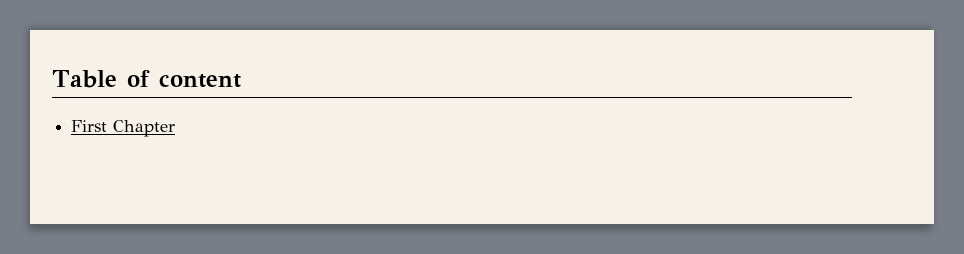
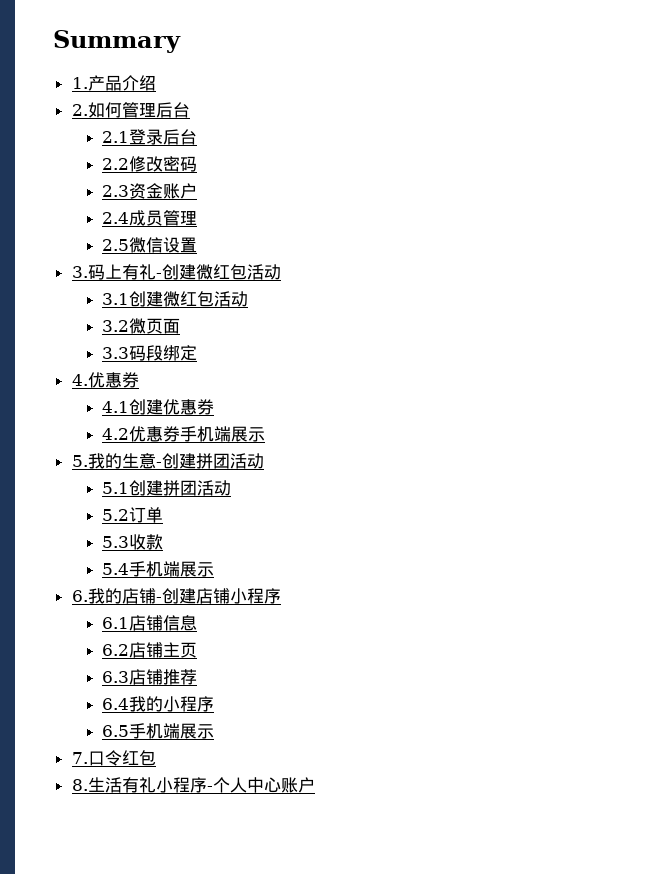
- Table of content
- First Chapter
+ Summary
+ 1.产品介绍
+ 2.如何管理后台
+ 2.1登录后台
+ 2.2修改密码
+ 2.3资金账户
+ 2.4成员管理
+ 2.5微信设置
+ 3.码上有礼-创建微红包活动
+ 3.1创建微红包活动
+ 3.2微页面
+ 3.3码段绑定
+ 4.优惠券
+ 4.1创建优惠券
+ 4.2优惠券手机端展示
+ 5.我的生意-创建拼团活动
+ 5.1创建拼团活动
+ 5.2订单
+ 5.3收款
+ 5.4手机端展示
+ 6.我的店铺-创建店铺小程序
+ 6.1店铺信息
+ 6.2店铺主页
+ 6.3店铺推荐
+ 6.4我的小程序
+ 6.5手机端展示
+ 7.口令红包
+ 8.生活有礼小程序-个人中心账户

